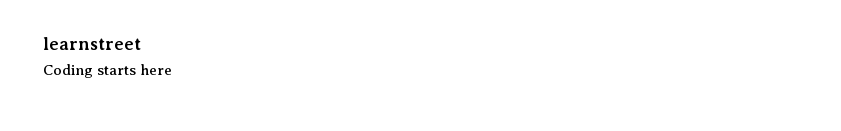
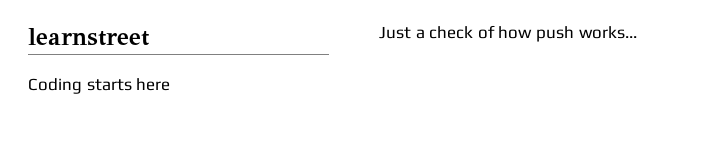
+ Just a check of how push works...

